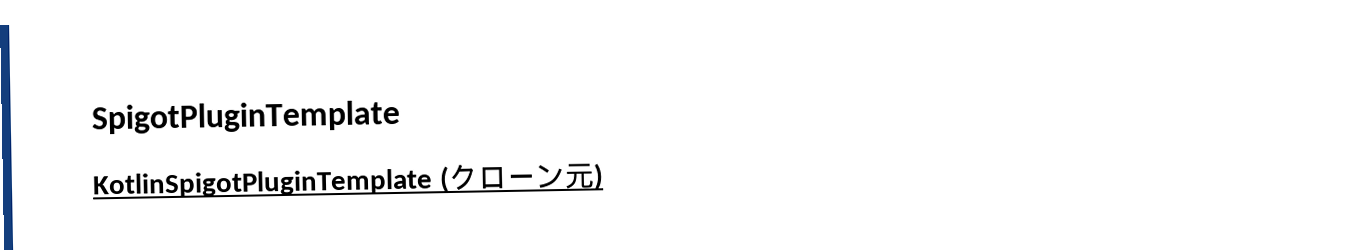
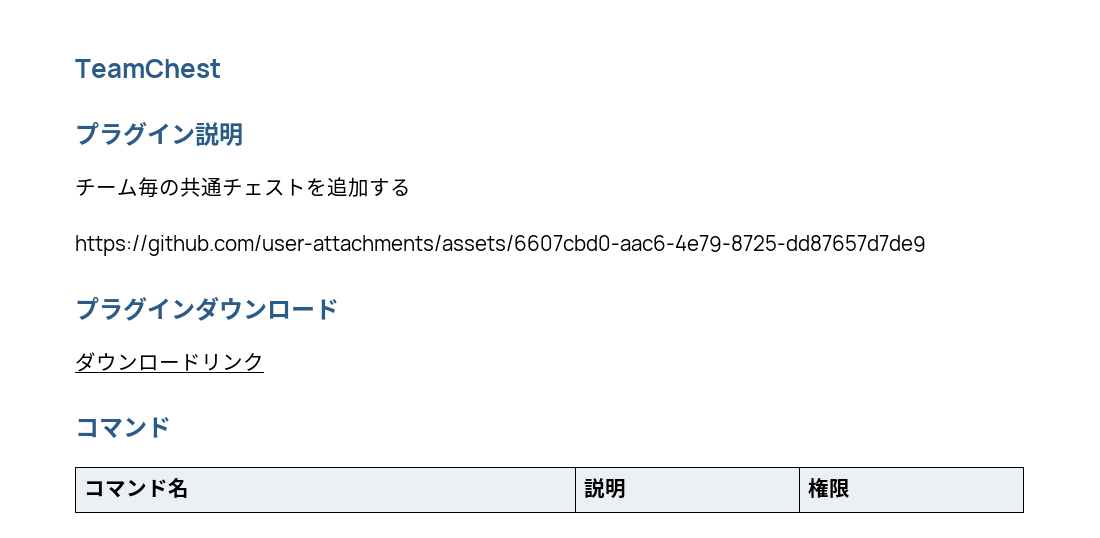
- SpigotPluginTemplate
- KotlinSpigotPluginTemplate (クローン元)
+ TeamChest
+ プラグイン説明
+ チーム毎の共通チェストを追加する
+ https://github.com/user-attachments/assets/6607cbd0-aac6-4e79-8725-dd87657d7de9
+ プラグインダウンロード
+ ダウンロードリンク
+ コマンド
+ コマンド名 | 説明 | 権限

